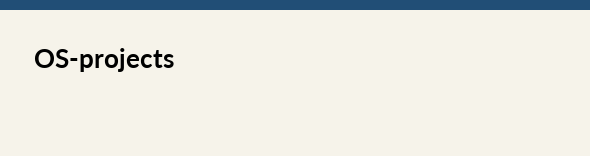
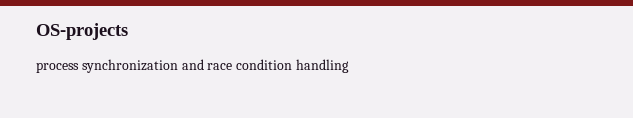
+ process synchronization and race condition handling

